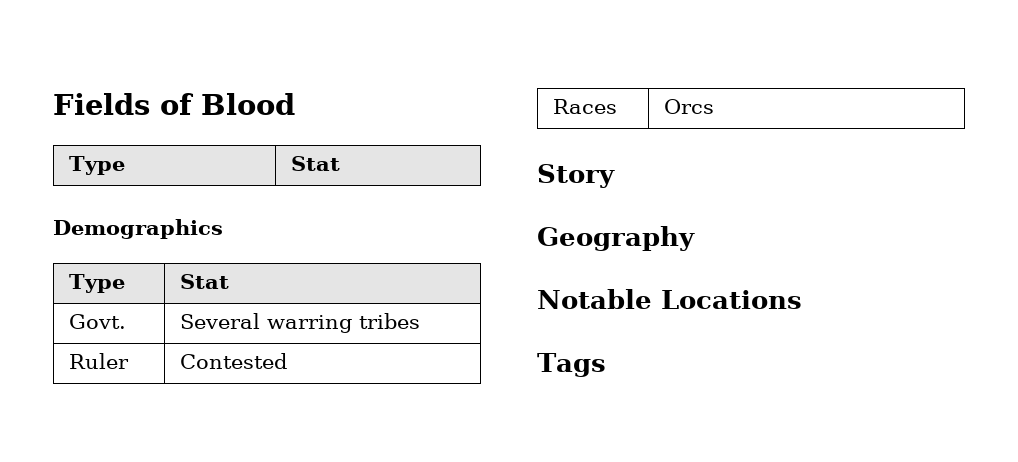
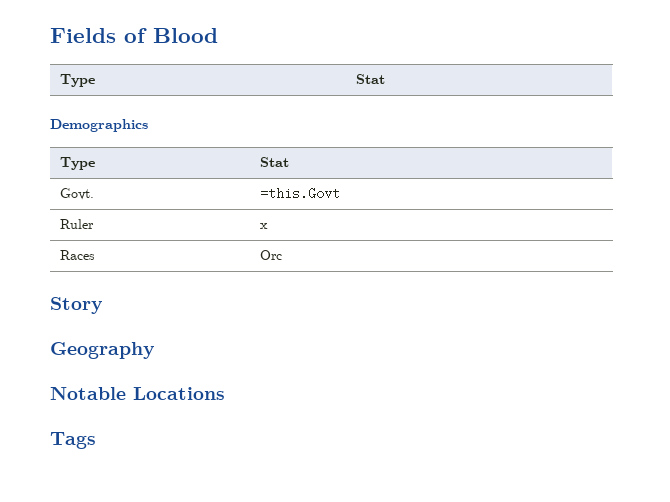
- Govt. | Several warring tribes
+ Govt. | =this.Govt
- Ruler | Contested
+ Ruler | x
- Races | Orcs
+ Races | Orc

